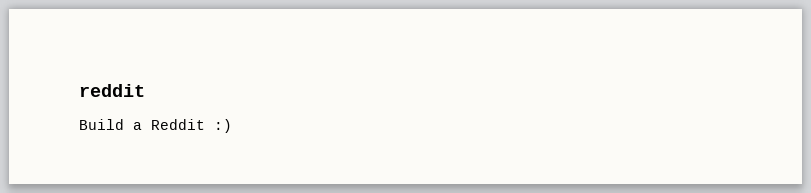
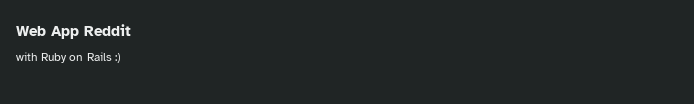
- reddit
- Build a Reddit :)
+ Web App Reddit
+ with Ruby on Rails :)

